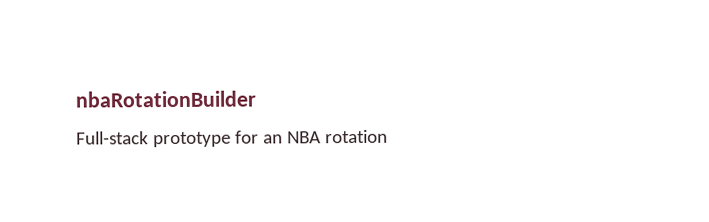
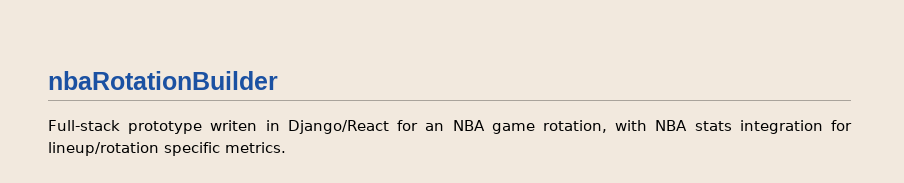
- Full-stack prototype for an NBA rotation
+ Full-stack prototype writen in Django/React for an NBA game rotation, with NBA stats integration for lineup/rotation specific metrics.

